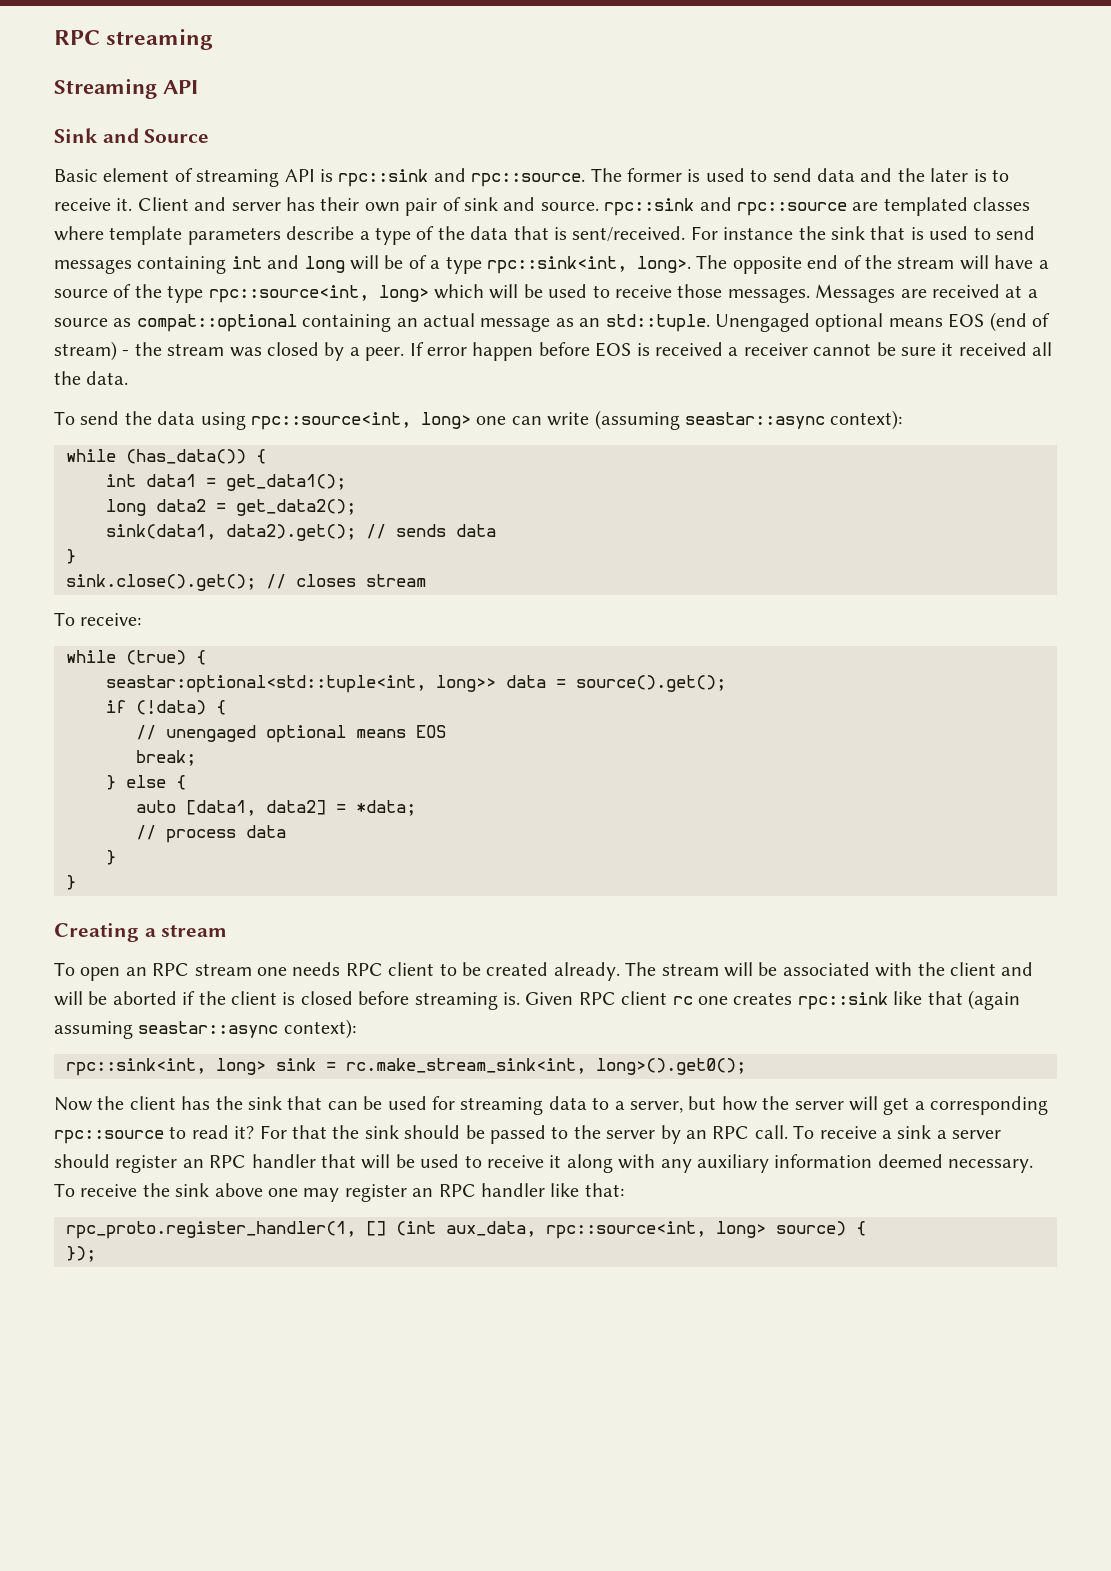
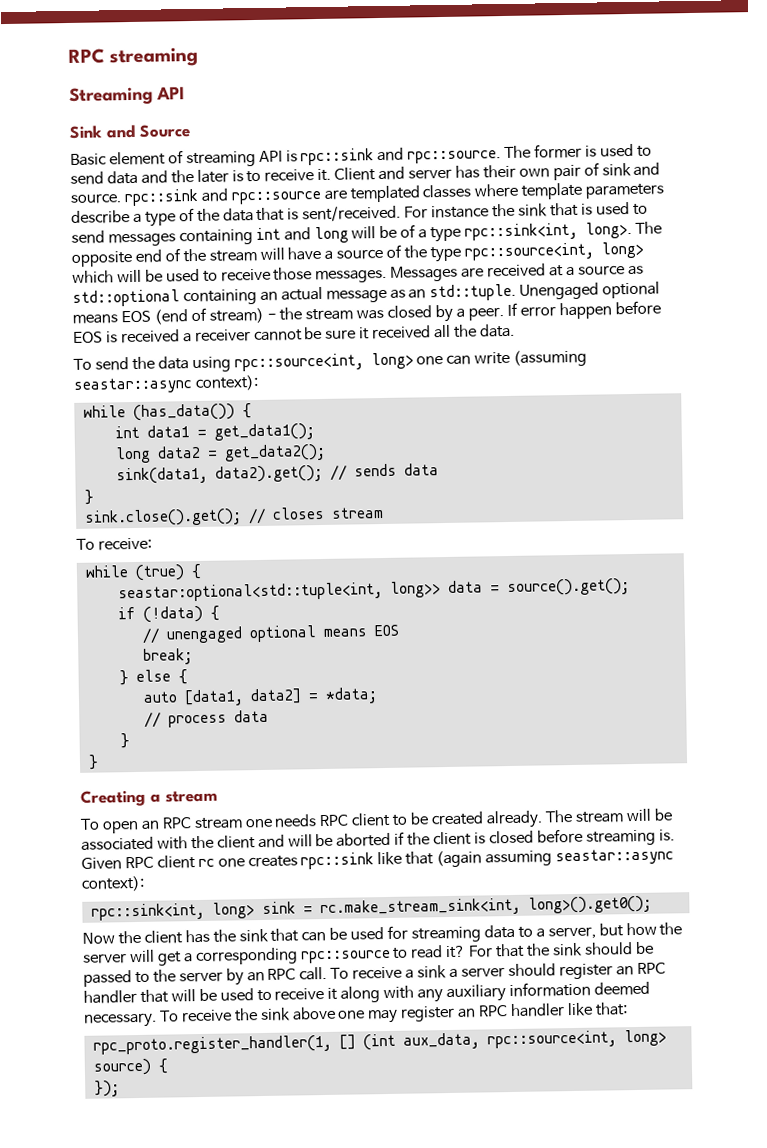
- Messages are received at a source as compat::optional containing an actual message as an std::tuple.
+ Messages are received at a source as std::optional containing an actual message as an std::tuple.

